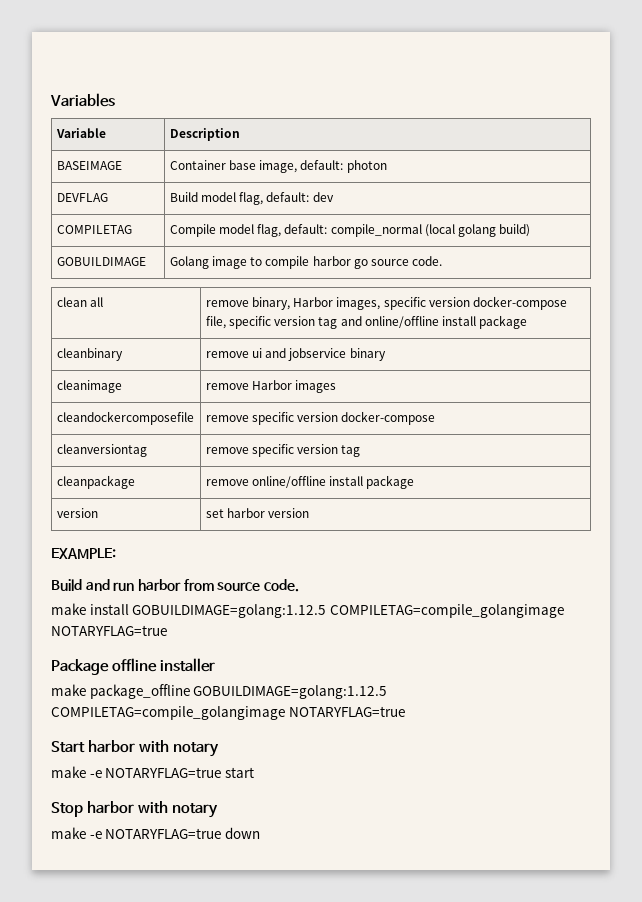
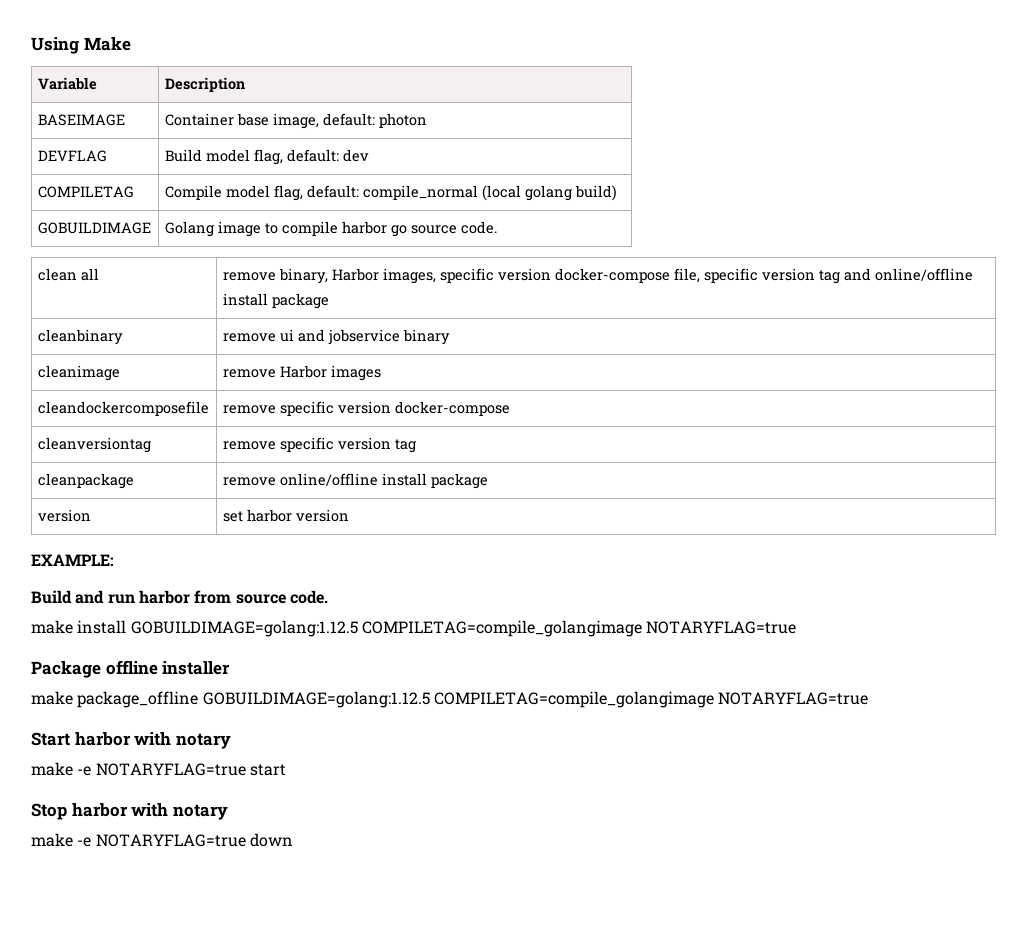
- Variables
+ Using Make

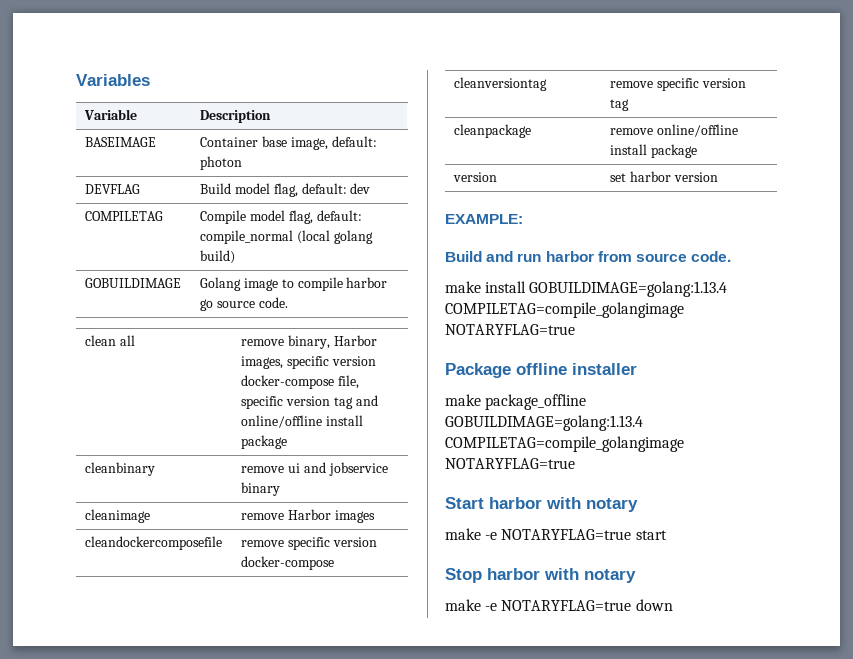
- Using Make
+ Variables
- make install GOBUILDIMAGE=golang:1.12.5 COMPILETAG=compile_golangimage NOTARYFLAG=true
+ make install GOBUILDIMAGE=golang:1.13.4 COMPILETAG=compile_golangimage NOTARYFLAG=true
- make package_offline GOBUILDIMAGE=golang:1.12.5 COMPILETAG=compile_golangimage NOTARYFLAG=true
+ make package_offline GOBUILDIMAGE=golang:1.13.4 COMPILETAG=compile_golangimage NOTARYFLAG=true

